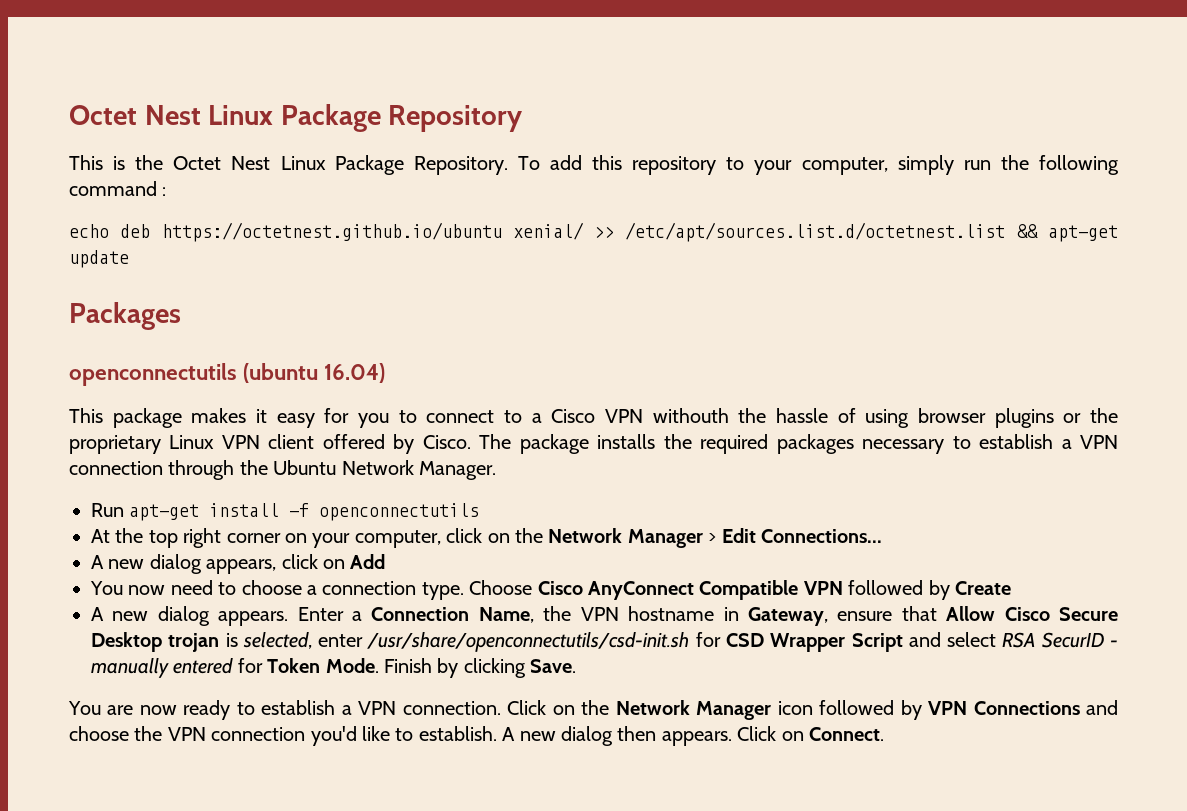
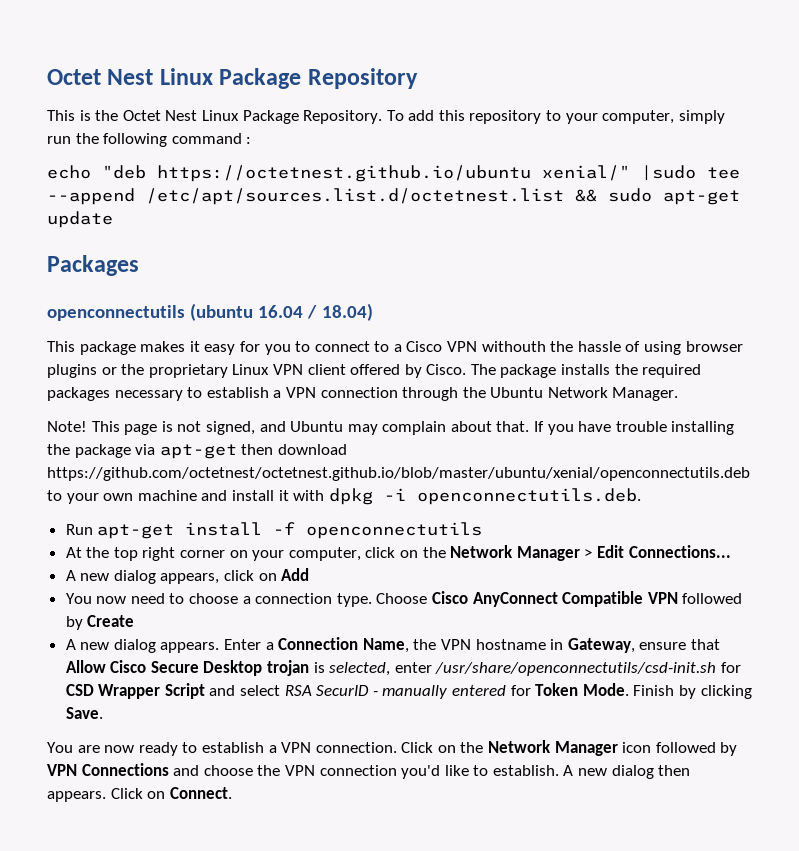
- echo deb https://octetnest.github.io/ubuntu xenial/ >> /etc/apt/sources.list.d/octetnest.list && apt-get update
+ echo "deb https://octetnest.github.io/ubuntu xenial/" |sudo tee --append /etc/apt/sources.list.d/octetnest.list && sudo apt-get update
- openconnectutils (ubuntu 16.04)
+ openconnectutils (ubuntu 16.04 / 18.04)
+ Note! This page is not signed, and Ubuntu may complain about that. If you have trouble installing the package via apt-get then download https://github.com/octetnest/octetnest.github.io/blob/master/ubuntu/xenial/openconnectutils.deb to your own machine and install it with dpkg -i openconnectutils.deb.

